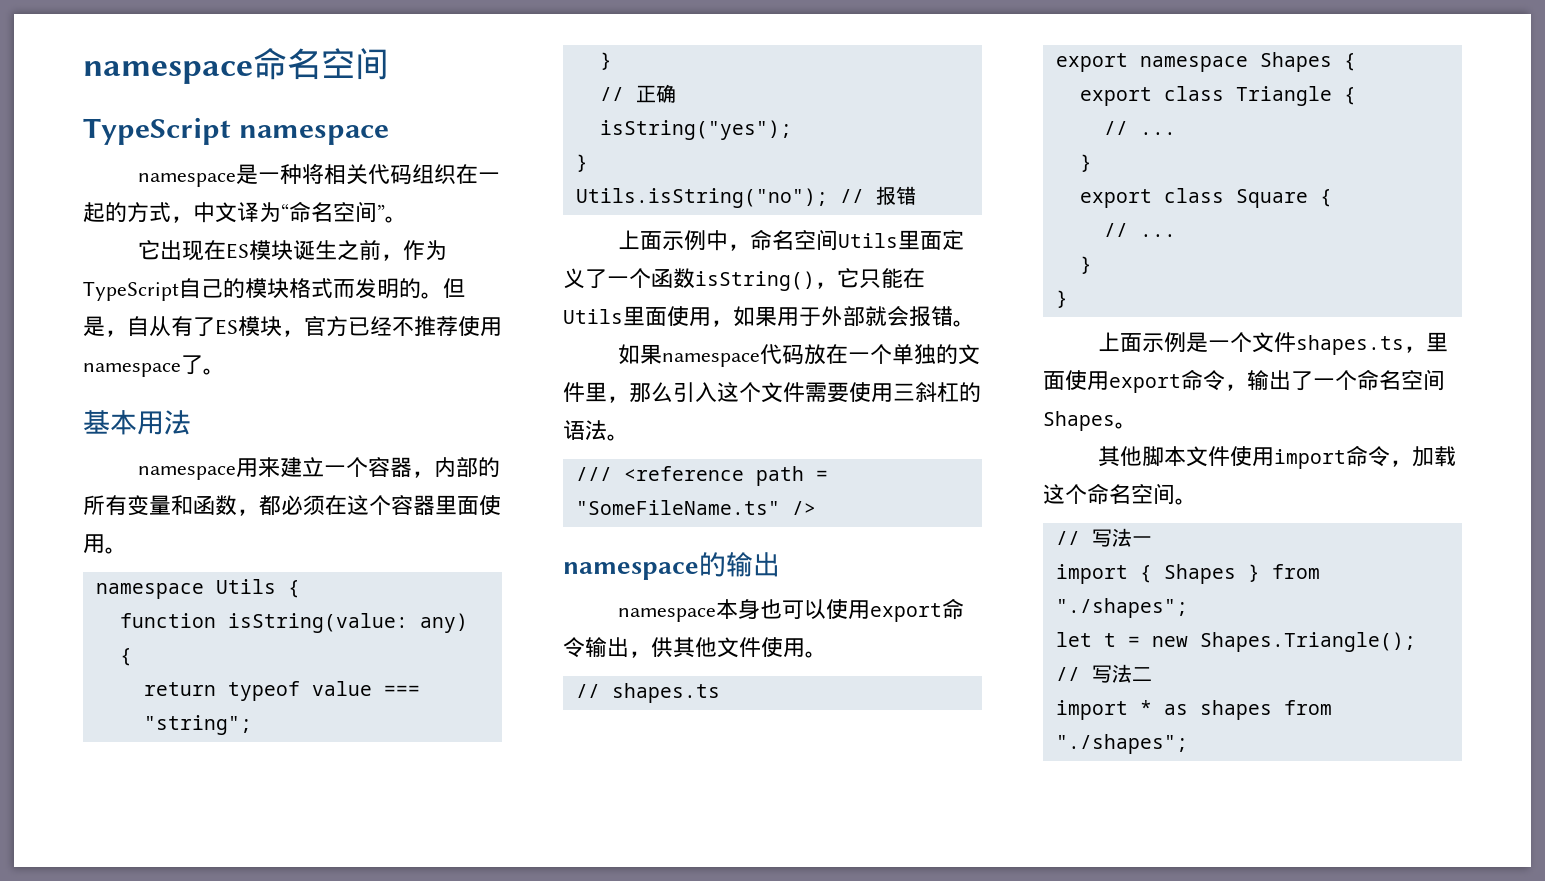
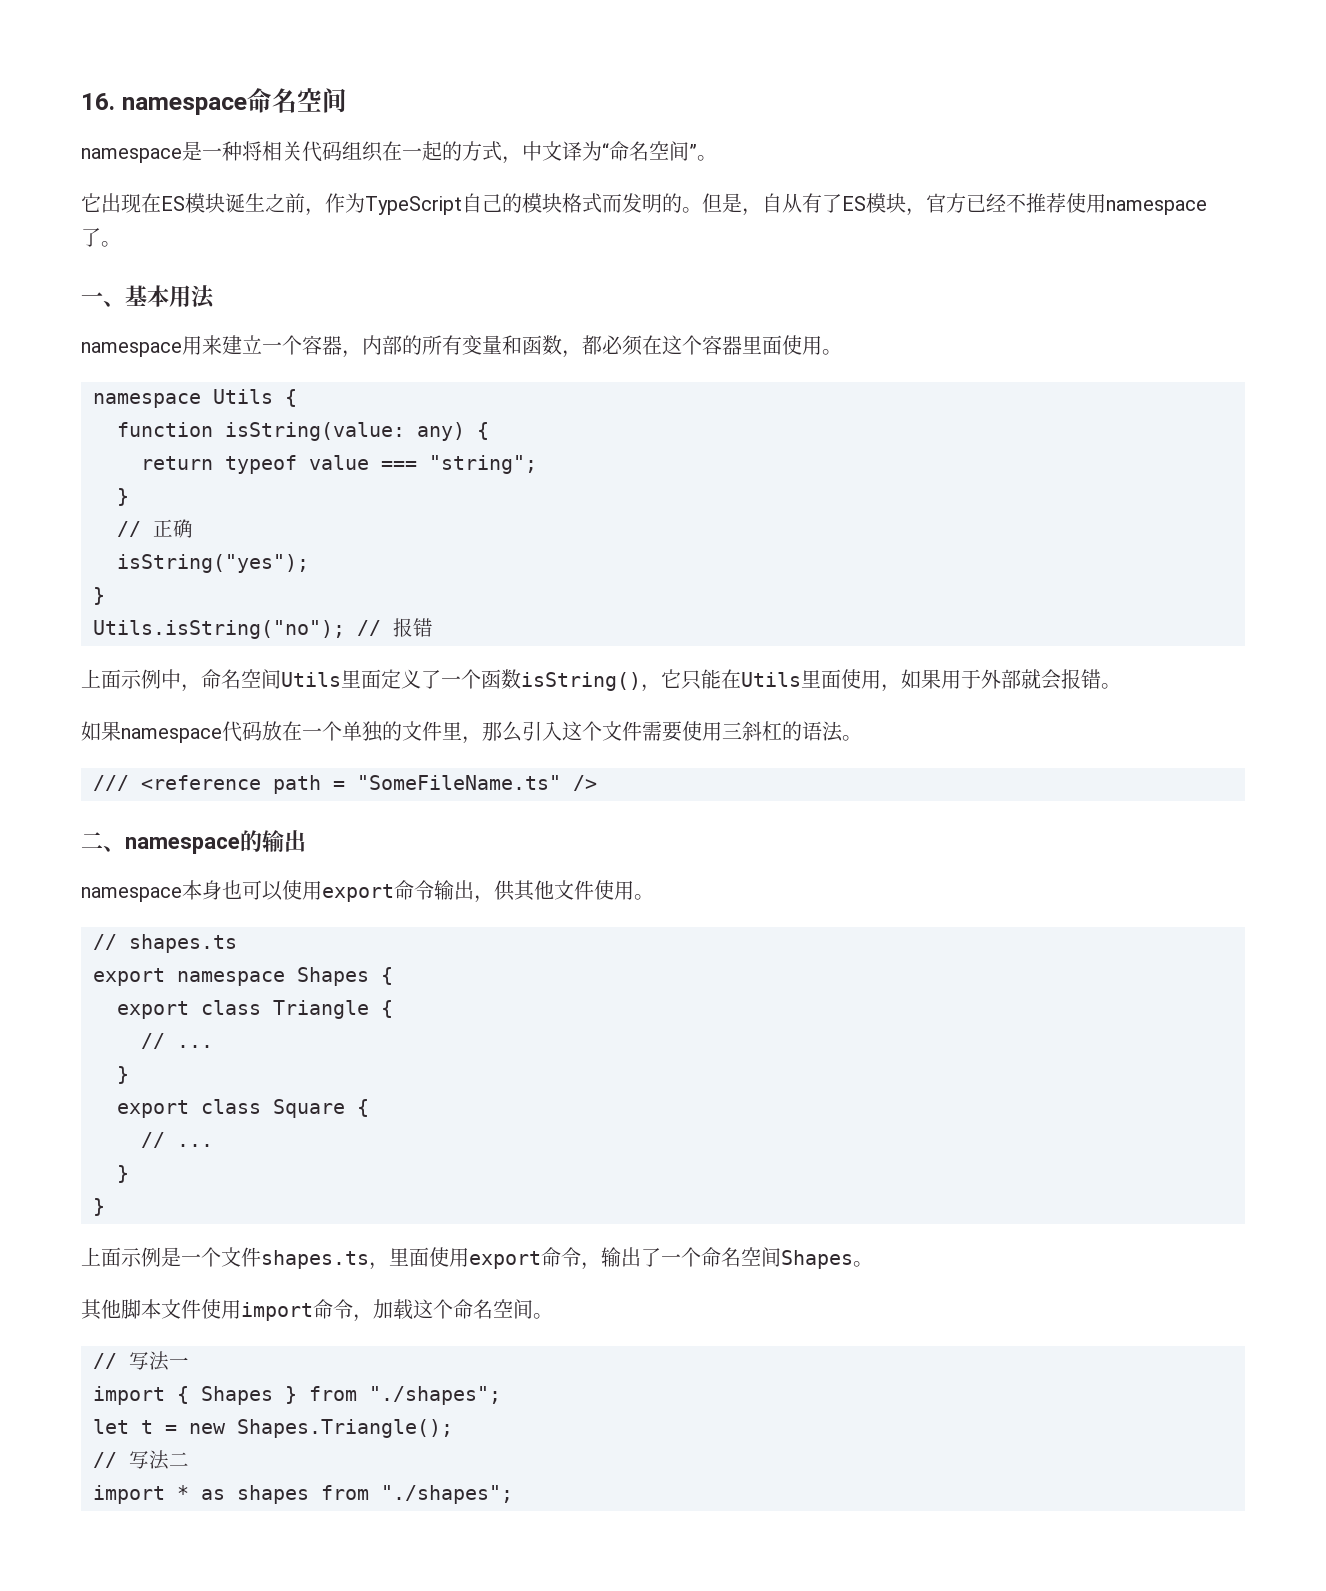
- namespace命名空间
+ 16. namespace命名空间
- TypeScript namespace
- 基本用法
+ 一、基本用法
- namespace的输出
+ 二、namespace的输出

